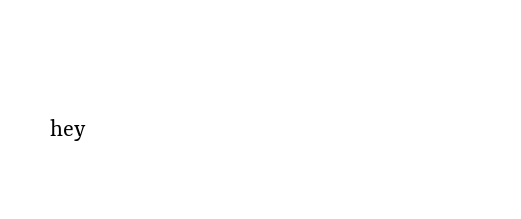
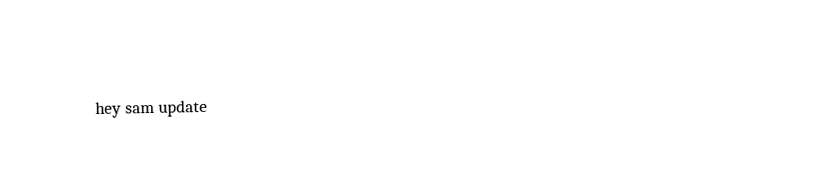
- hey
+ hey sam update

